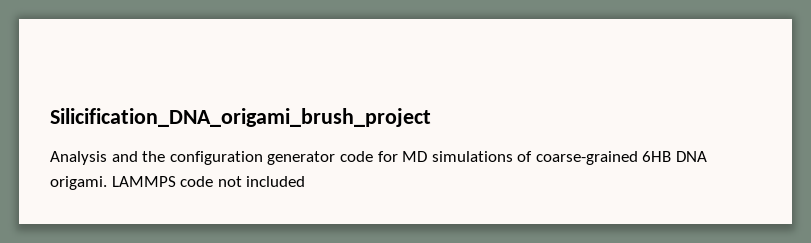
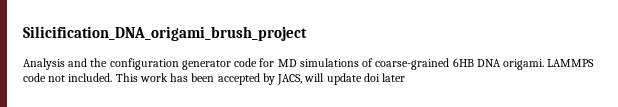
- LAMMPS code not included
+ LAMMPS code not included. This work has been accepted by JACS, will update doi later

